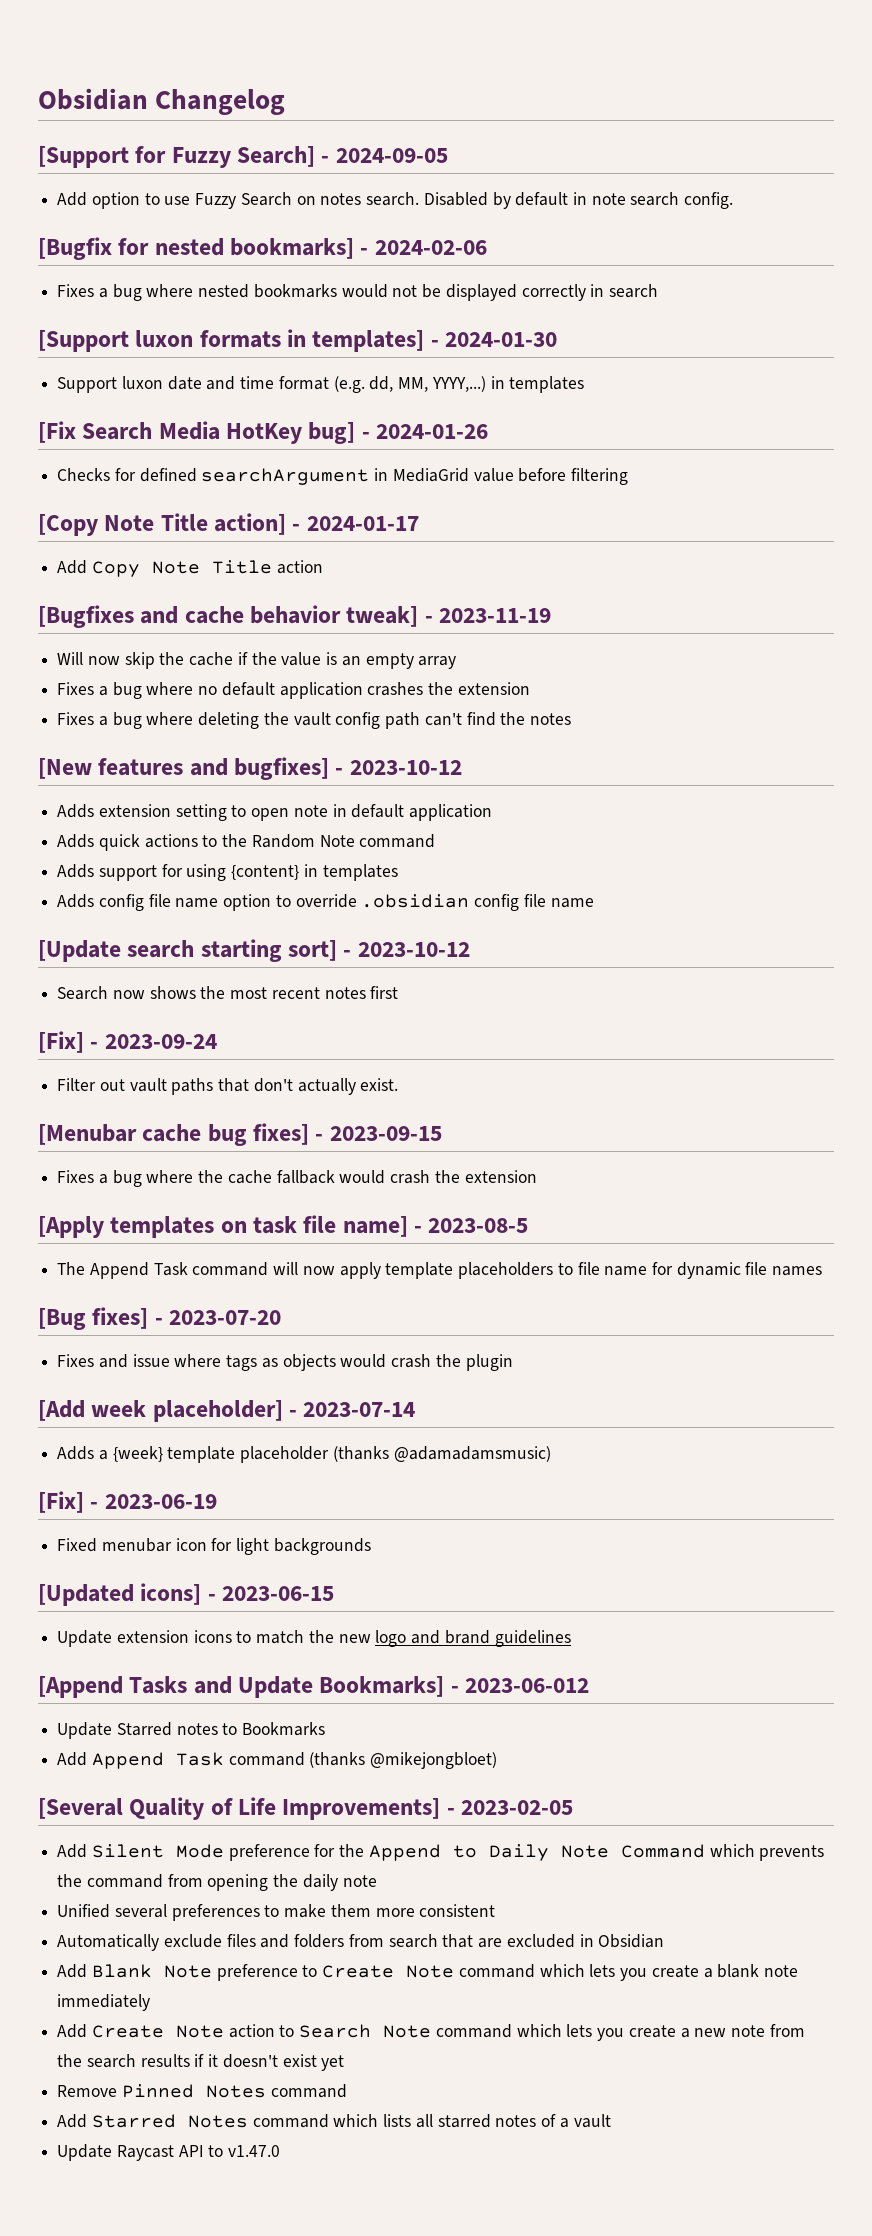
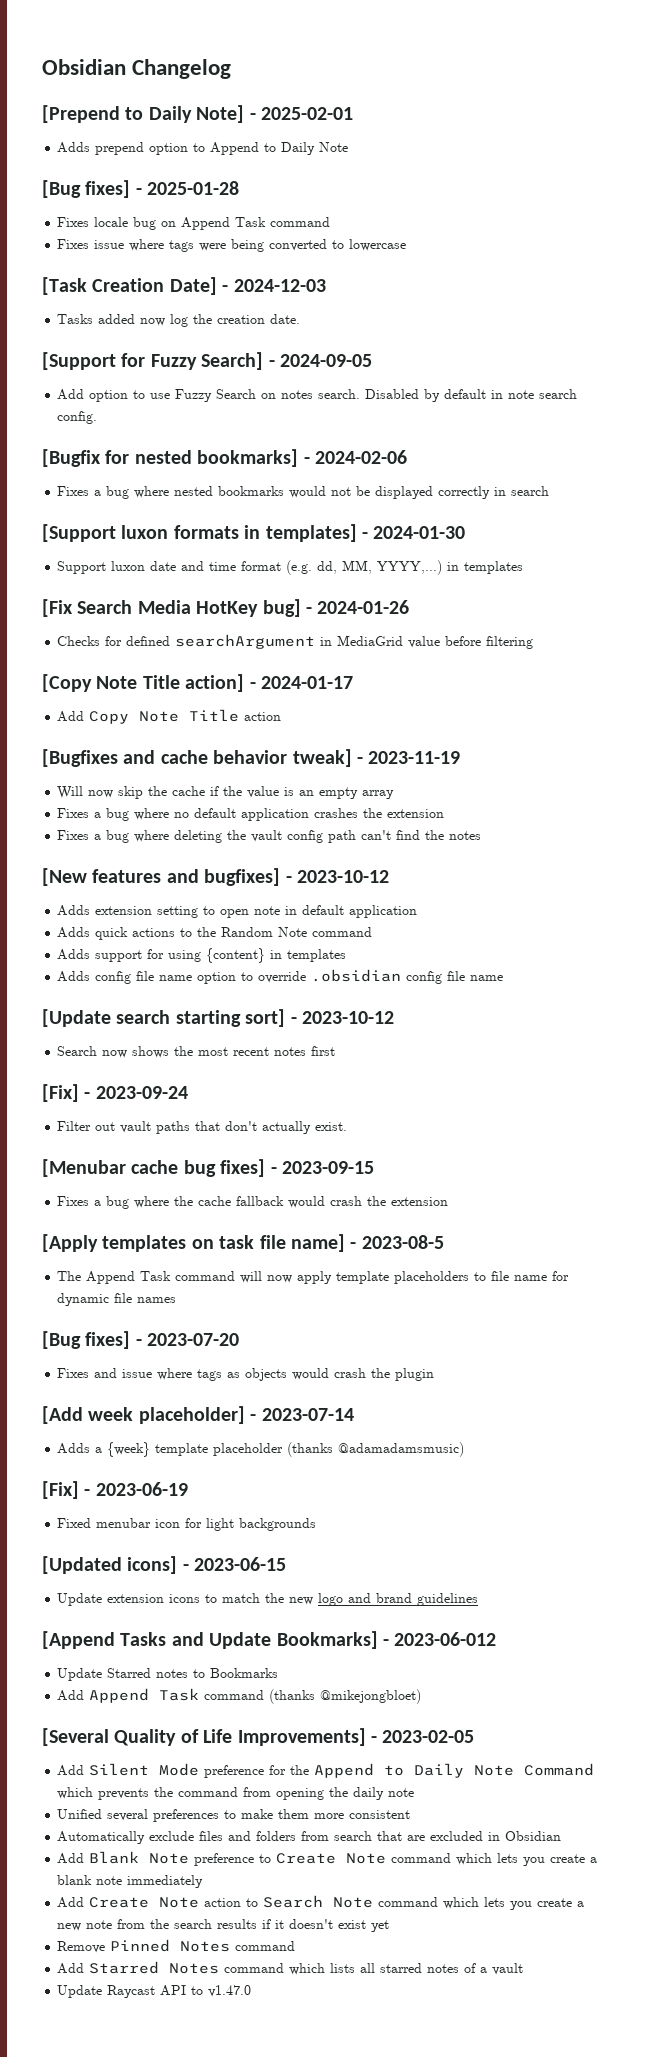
+ [Prepend to Daily Note] - 2025-02-01
+ Adds prepend option to Append to Daily Note
+ [Bug fixes] - 2025-01-28
+ Fixes locale bug on Append Task command
+ Fixes issue where tags were being converted to lowercase
+ [Task Creation Date] - 2024-12-03
+ Tasks added now log the creation date.

